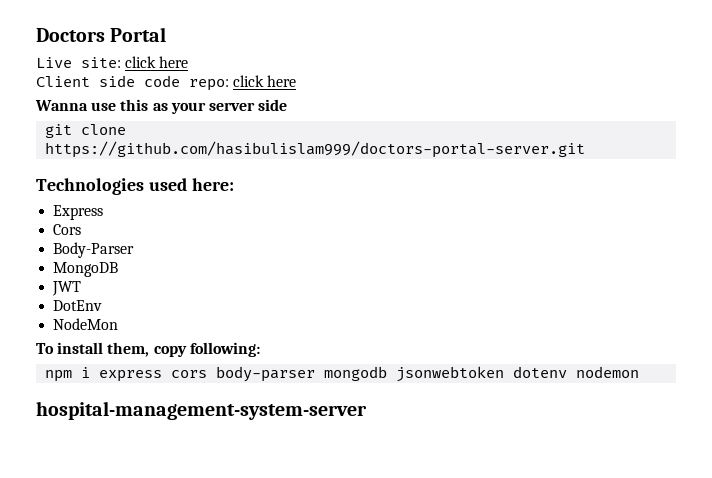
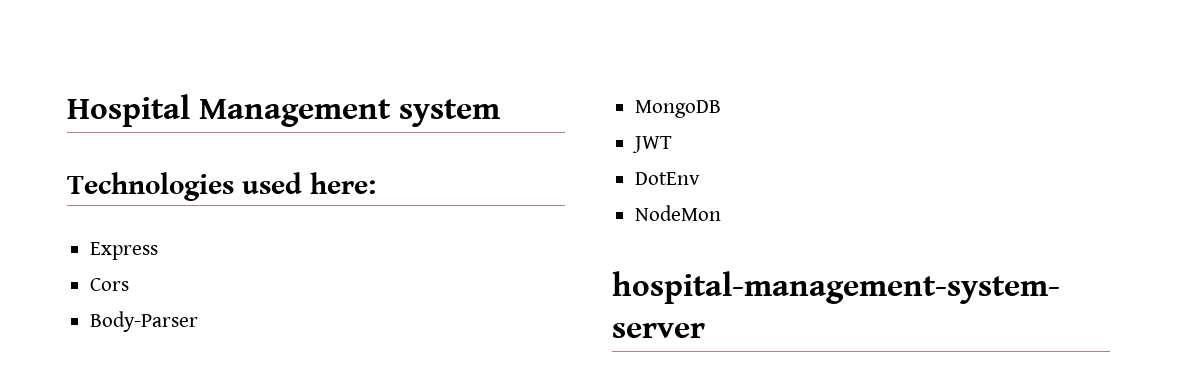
- Doctors Portal
- Live site: click here
- Client side code repo: click here
- Wanna use this as your server side
- git clone https://github.com/hasibulislam999/doctors-portal-server.git
+ Hospital Management system
- To install them, copy following:
- npm i express cors body-parser mongodb jsonwebtoken dotenv nodemon

